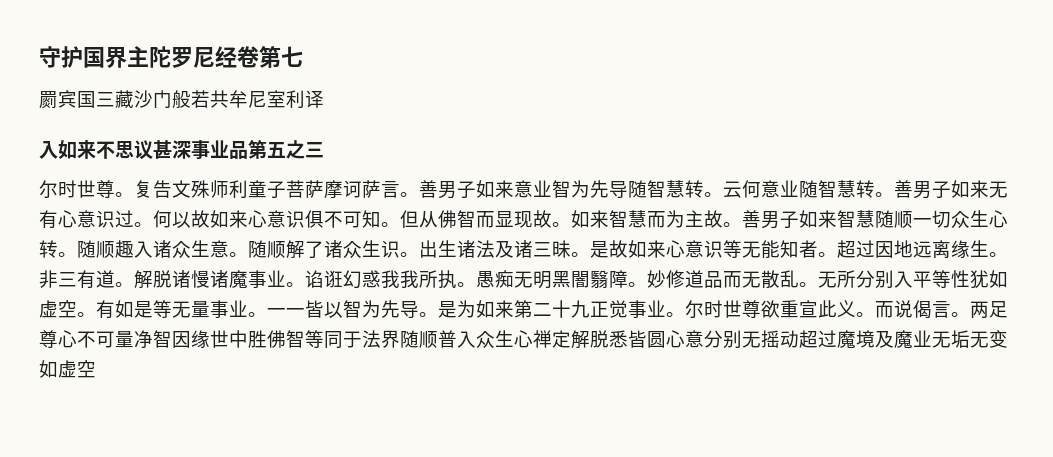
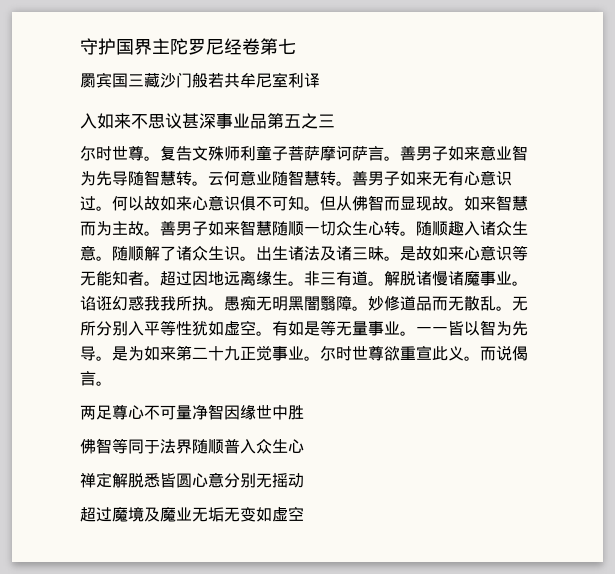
- 而说偈言。两足尊心不可量净智因缘世中胜佛智等同于法界随顺普入众生心禅定解脱悉皆圆心意分别无摇动超过魔境及魔业无垢无变如虚空
+ 而说偈言。
+ 两足尊心不可量净智因缘世中胜
+ 佛智等同于法界随顺普入众生心
+ 禅定解脱悉皆圆心意分别无摇动
+ 超过魔境及魔业无垢无变如虚空

